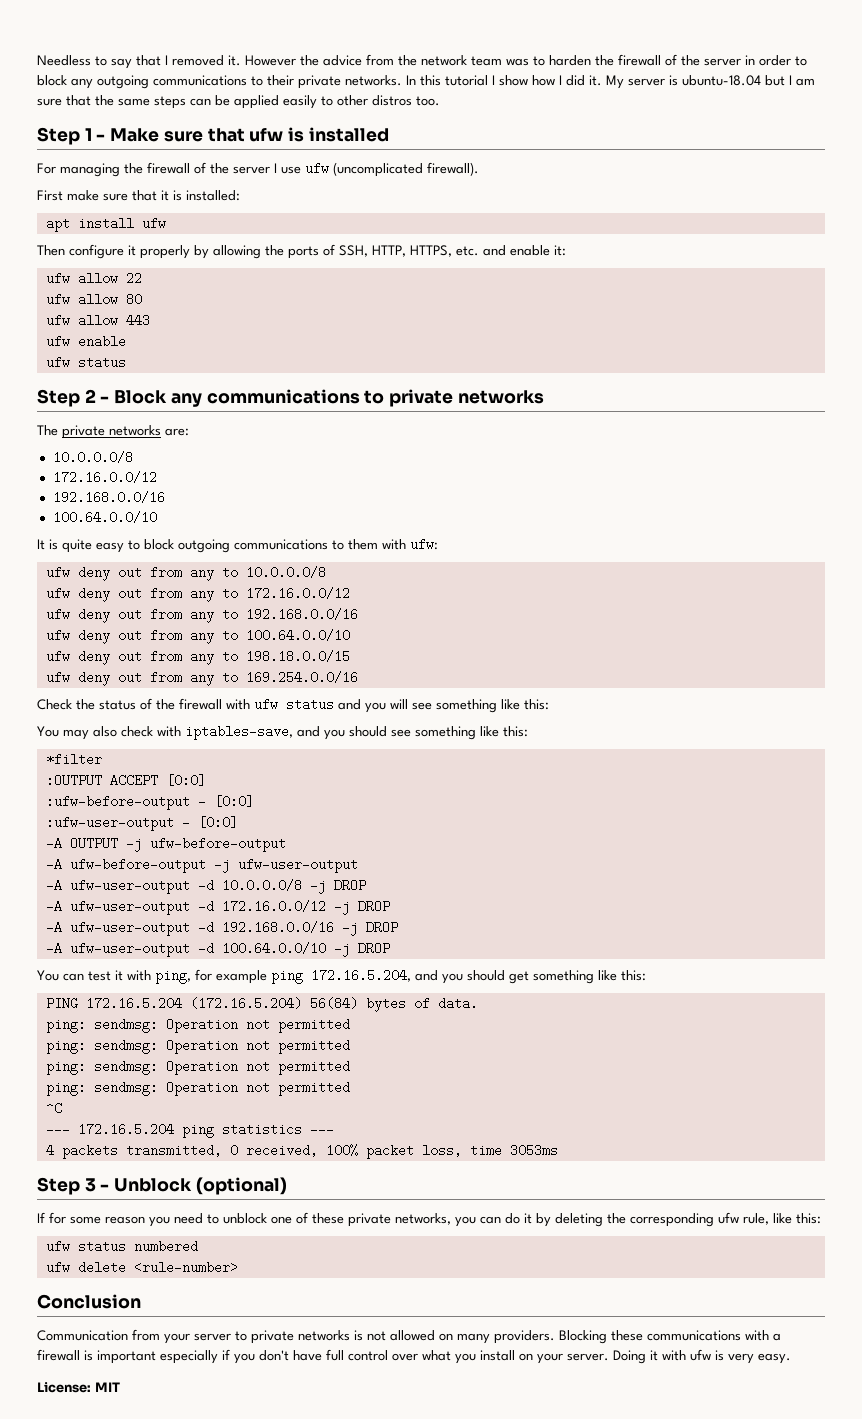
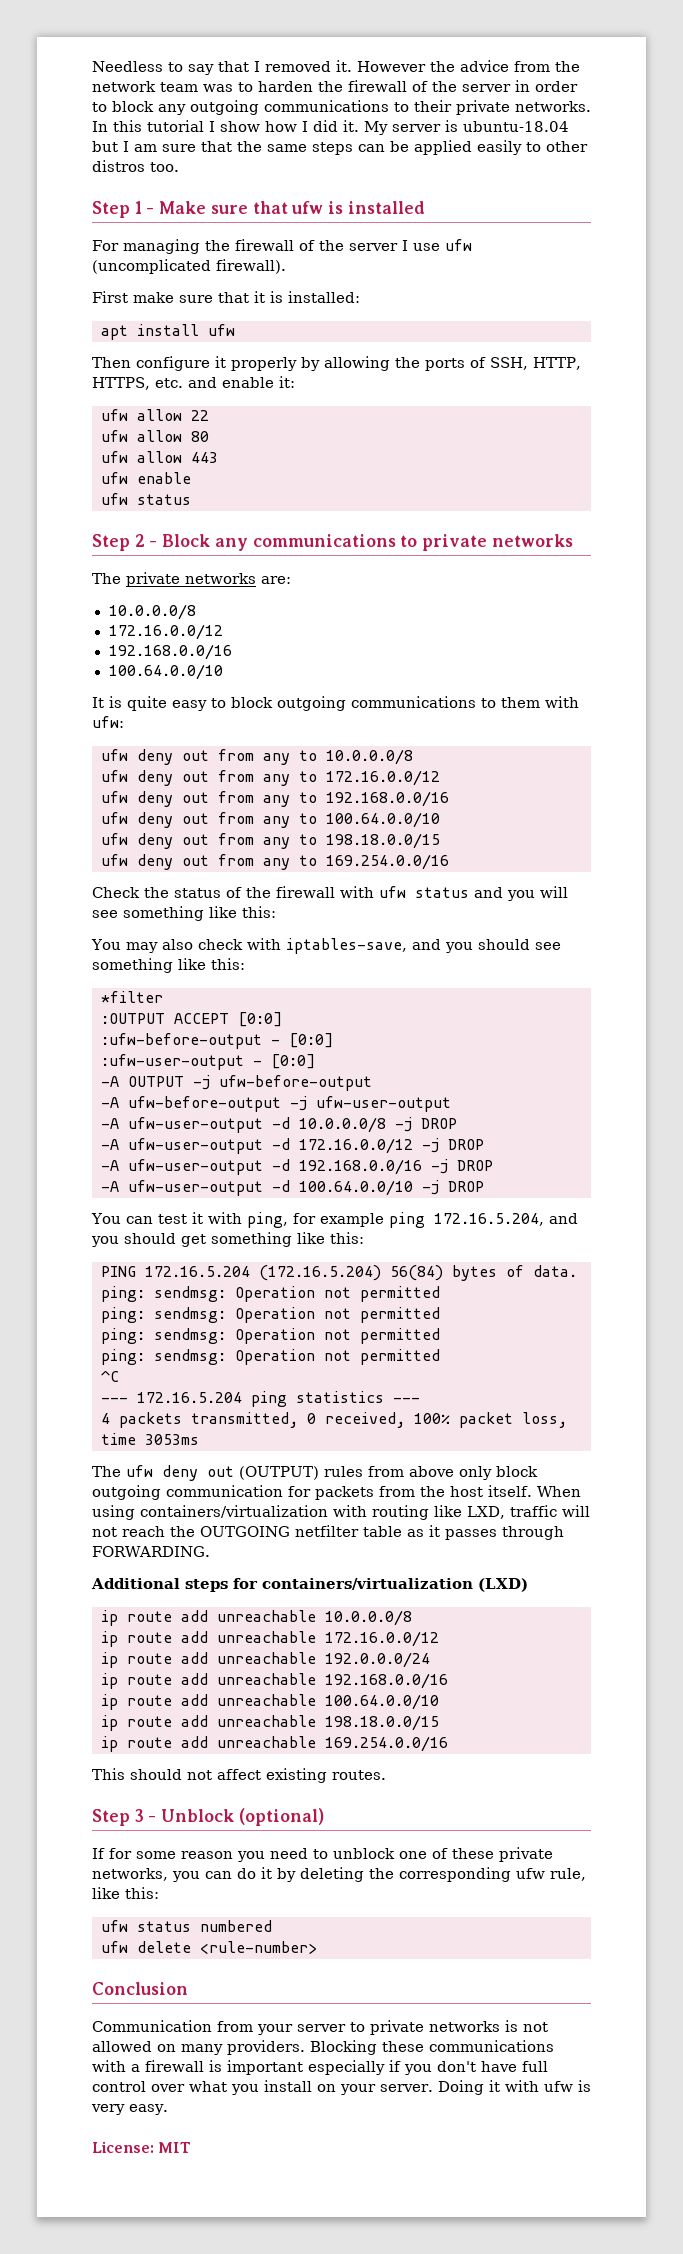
+ The ufw deny out (OUTPUT) rules from above only block outgoing communication for packets from the host itself. When using containers/virtualization with routing like LXD, traffic will not reach the OUTGOING netfilter table as it passes through FORWARDING.
+ Additional steps for containers/virtualization (LXD)
+ ip route add unreachable 10.0.0.0/8
+ ip route add unreachable 172.16.0.0/12
+ ip route add unreachable 192.0.0.0/24
+ ip route add unreachable 192.168.0.0/16
+ ip route add unreachable 100.64.0.0/10
+ ip route add unreachable 198.18.0.0/15
+ ip route add unreachable 169.254.0.0/16
+ This should not affect existing routes.

